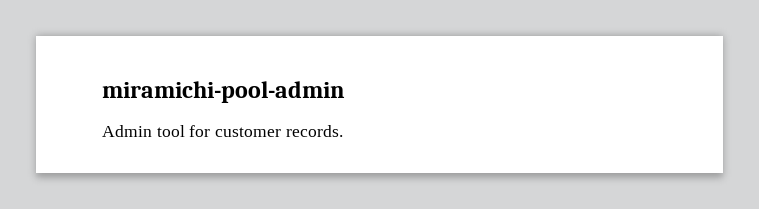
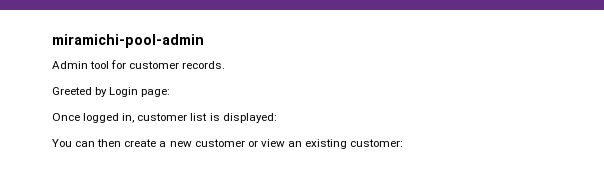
+ Greeted by Login page:
+ Once logged in, customer list is displayed:
+ You can then create a new customer or view an existing customer:

